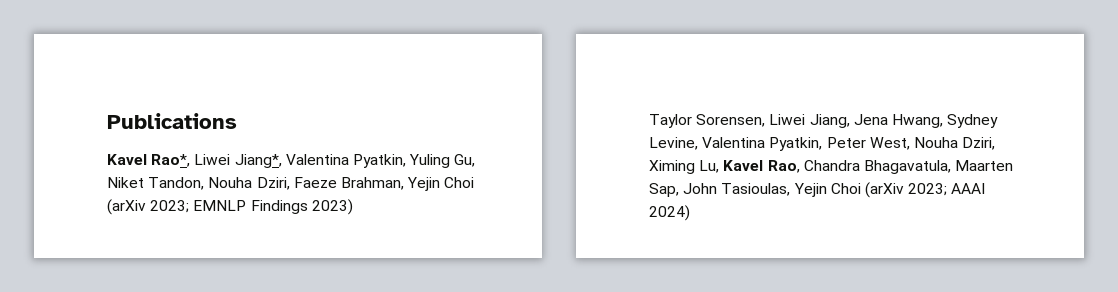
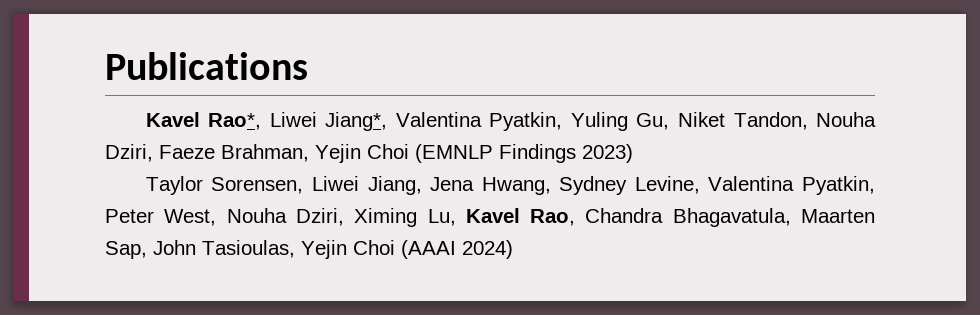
- Kavel Rao*, Liwei Jiang*, Valentina Pyatkin, Yuling Gu, Niket Tandon, Nouha Dziri, Faeze Brahman, Yejin Choi (arXiv 2023; EMNLP Findings 2023)
+ Kavel Rao*, Liwei Jiang*, Valentina Pyatkin, Yuling Gu, Niket Tandon, Nouha Dziri, Faeze Brahman, Yejin Choi (EMNLP Findings 2023)
- Taylor Sorensen, Liwei Jiang, Jena Hwang, Sydney Levine, Valentina Pyatkin, Peter West, Nouha Dziri, Ximing Lu, Kavel Rao, Chandra Bhagavatula, Maarten Sap, John Tasioulas, Yejin Choi (arXiv 2023; AAAI 2024)
+ Taylor Sorensen, Liwei Jiang, Jena Hwang, Sydney Levine, Valentina Pyatkin, Peter West, Nouha Dziri, Ximing Lu, Kavel Rao, Chandra Bhagavatula, Maarten Sap, John Tasioulas, Yejin Choi (AAAI 2024)

